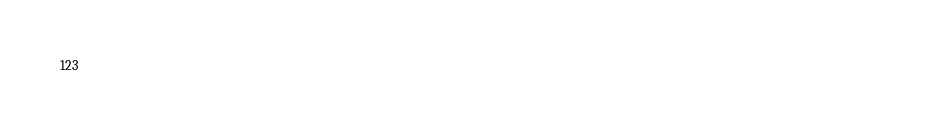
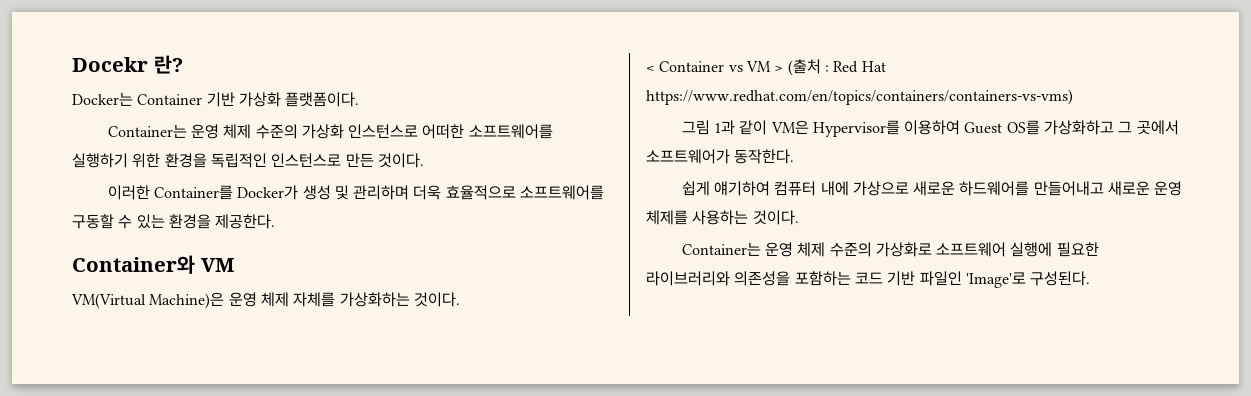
- 123
+ Docekr 란?
+ Docker는 Container 기반 가상화 플랫폼이다.
+ Container는 운영 체제 수준의 가상화 인스턴스로 어떠한 소프트웨어를 실행하기 위한 환경을 독립적인 인스턴스로 만든 것이다.
+ 이러한 Container를 Docker가 생성 및 관리하며 더욱 효율적으로 소프트웨어를 구동할 수 있는 환경을 제공한다.
+ Container와 VM
+ VM(Virtual Machine)은 운영 체제 자체를 가상화하는 것이다.
+ < Container vs VM > (출처 : Red Hat https://www.redhat.com/en/topics/containers/containers-vs-vms)
+ 그림 1과 같이 VM은 Hypervisor를 이용하여 Guest OS를 가상화하고 그 곳에서 소프트웨어가 동작한다.
+ 쉽게 얘기하여 컴퓨터 내에 가상으로 새로운 하드웨어를 만들어내고 새로운 운영 체제를 사용하는 것이다.
+ Container는 운영 체제 수준의 가상화로 소프트웨어 실행에 필요한 라이브러리와 의존성을 포함하는 코드 기반 파일인 'Image'로 구성된다.

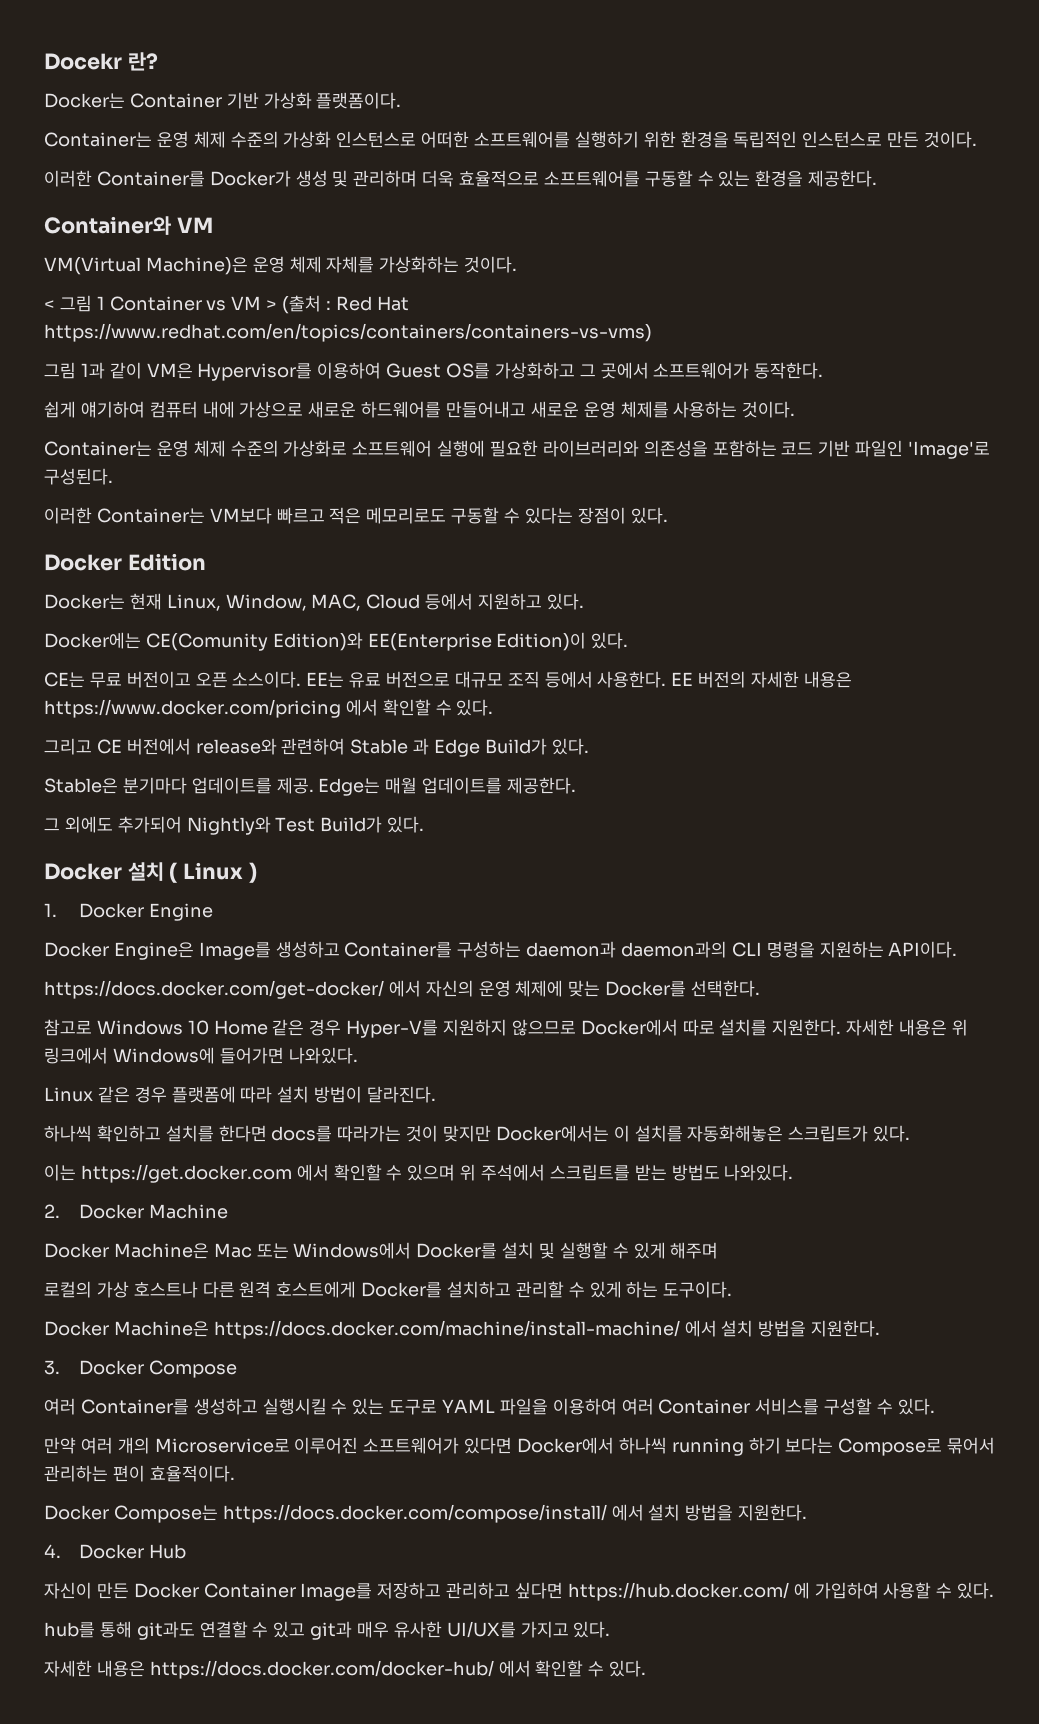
- < Container vs VM > (출처 : Red Hat https://www.redhat.com/en/topics/containers/containers-vs-vms)
+ < 그림 1 Container vs VM > (출처 : Red Hat https://www.redhat.com/en/topics/containers/containers-vs-vms)
+ 이러한 Container는 VM보다 빠르고 적은 메모리로도 구동할 수 있다는 장점이 있다.
+ Docker Edition
+ Docker는 현재 Linux, Window, MAC, Cloud 등에서 지원하고 있다.
+ Docker에는 CE(Comunity Edition)와 EE(Enterprise Edition)이 있다.
+ CE는 무료 버전이고 오픈 소스이다. EE는 유료 버전으로 대규모 조직 등에서 사용한다. EE 버전의 자세한 내용은 https://www.docker.com/pricing 에서 확인할 수 있다.
+ 그리고 CE 버전에서 release와 관련하여 Stable 과 Edge Build가 있다.
+ Stable은 분기마다 업데이트를 제공. Edge는 매월 업데이트를 제공한다.
+ 그 외에도 추가되어 Nightly와 Test Build가 있다.
+ Docker 설치 ( Linux )
+ 1. Docker Engine
+ Docker Engine은 Image를 생성하고 Container를 구성하는 daemon과 daemon과의 CLI 명령을 지원하는 API이다.
+ https://docs.docker.com/get-docker/ 에서 자신의 운영 체제에 맞는 Docker를 선택한다.
+ 참고로 Windows 10 Home 같은 경우 Hyper-V를 지원하지 않으므로 Docker에서 따로 설치를 지원한다. 자세한 내용은 위 링크에서 Windows에 들어가면 나와있다.
+ Linux 같은 경우 플랫폼에 따라 설치 방법이 달라진다.
+ 하나씩 확인하고 설치를 한다면 docs를 따라가는 것이 맞지만 Docker에서는 이 설치를 자동화해놓은 스크립트가 있다.
+ 이는 https://get.docker.com 에서 확인할 수 있으며 위 주석에서 스크립트를 받는 방법도 나와있다.
+ 2. Docker Machine
+ Docker Machine은 Mac 또는 Windows에서 Docker를 설치 및 실행할 수 있게 해주며
+ 로컬의 가상 호스트나 다른 원격 호스트에게 Docker를 설치하고 관리할 수 있게 하는 도구이다.
+ Docker Machine은 https://docs.docker.com/machine/install-machine/ 에서 설치 방법을 지원한다.
+ 3. Docker Compose
+ 여러 Container를 생성하고 실행시킬 수 있는 도구로 YAML 파일을 이용하여 여러 Container 서비스를 구성할 수 있다.
+ 만약 여러 개의 Microservice로 이루어진 소프트웨어가 있다면 Docker에서 하나씩 running 하기 보다는 Compose로 묶어서 관리하는 편이 효율적이다.
+ Docker Compose는 https://docs.docker.com/compose/install/ 에서 설치 방법을 지원한다.
+ 4. Docker Hub
+ 자신이 만든 Docker Container Image를 저장하고 관리하고 싶다면 https://hub.docker.com/ 에 가입하여 사용할 수 있다.
+ hub를 통해 git과도 연결할 수 있고 git과 매우 유사한 UI/UX를 가지고 있다.
+ 자세한 내용은 https://docs.docker.com/docker-hub/ 에서 확인할 수 있다.

